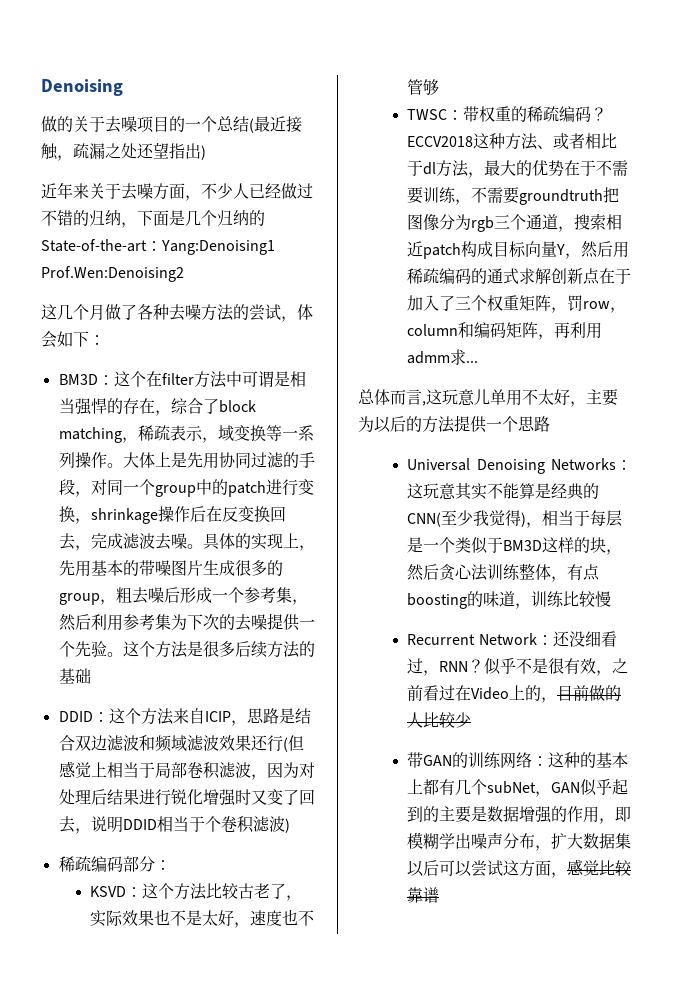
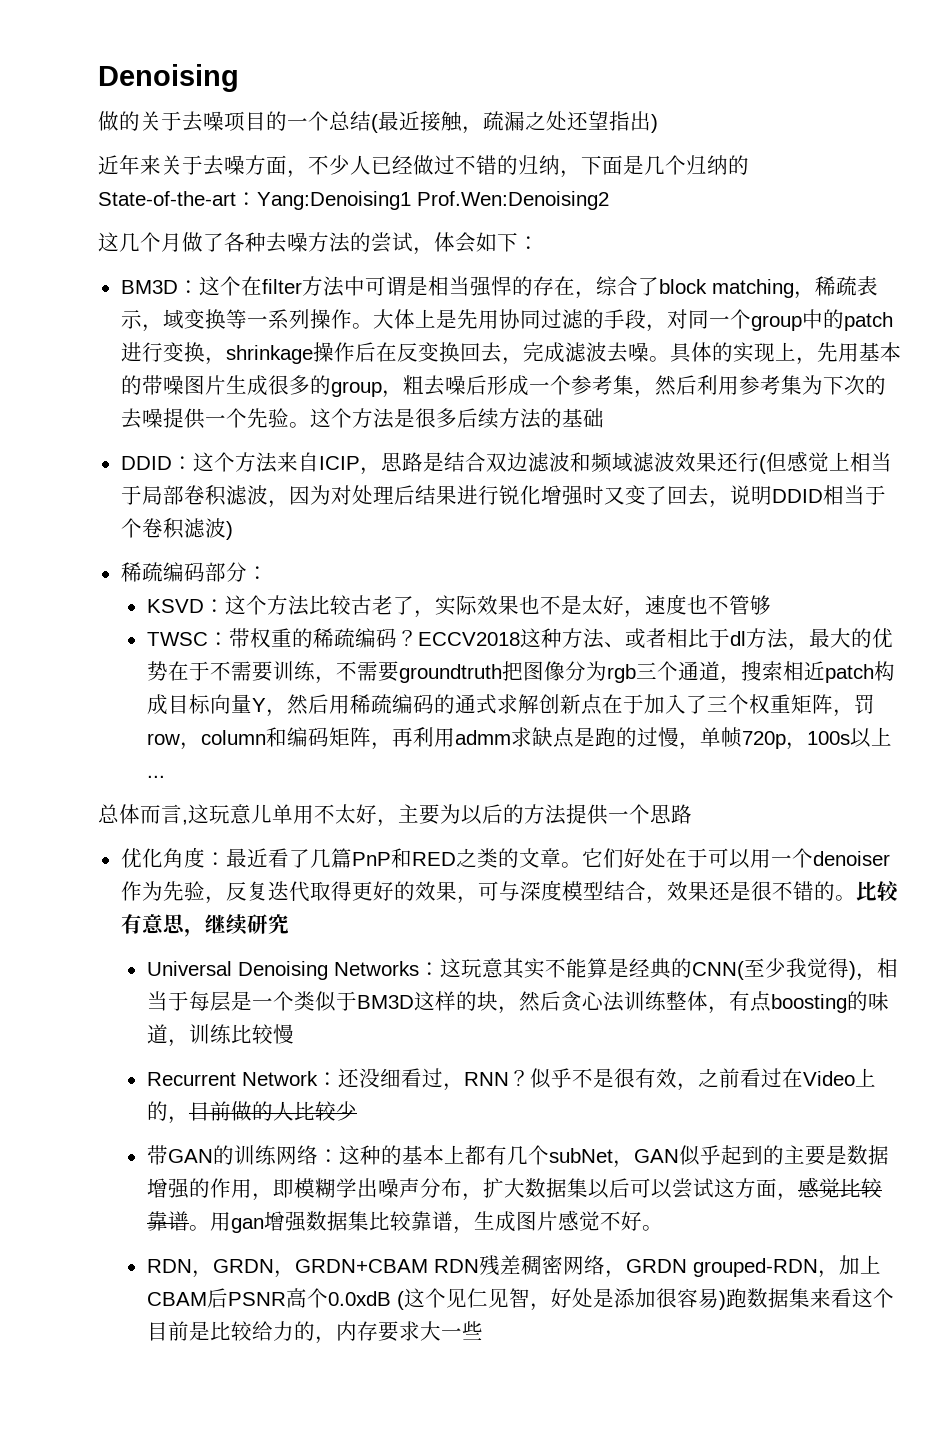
- ECCV2018这种方法、或者相比于dl方法，最大的优势在于不需要训练，不需要groundtruth把图像分为rgb三个通道，搜索相近patch构成目标向量Y，然后用稀疏编码的通式求解创新点在于加入了三个权重矩阵，罚row，column和编码矩阵，再利用admm求...
+ ECCV2018这种方法、或者相比于dl方法，最大的优势在于不需要训练，不需要groundtruth把图像分为rgb三个通道，搜索相近patch构成目标向量Y，然后用稀疏编码的通式求解创新点在于加入了三个权重矩阵，罚row，column和编码矩阵，再利用admm求缺点是跑的过慢，单帧720p，100s以上...
+ 优化角度：最近看了几篇PnP和RED之类的文章。它们好处在于可以用一个denoiser作为先验，反复迭代取得更好的效果，可与深度模型结合，效果还是很不错的。比较有意思，继续研究
- 带GAN的训练网络：这种的基本上都有几个subNet，GAN似乎起到的主要是数据增强的作用，即模糊学出噪声分布，扩大数据集以后可以尝试这方面，感觉比较靠谱
+ 带GAN的训练网络：这种的基本上都有几个subNet，GAN似乎起到的主要是数据增强的作用，即模糊学出噪声分布，扩大数据集以后可以尝试这方面，感觉比较靠谱。用gan增强数据集比较靠谱，生成图片感觉不好。
+ RDN，GRDN，GRDN+CBAM RDN残差稠密网络，GRDN grouped-RDN，加上CBAM后PSNR高个0.0xdB (这个见仁见智，好处是添加很容易)跑数据集来看这个目前是比较给力的，内存要求大一些

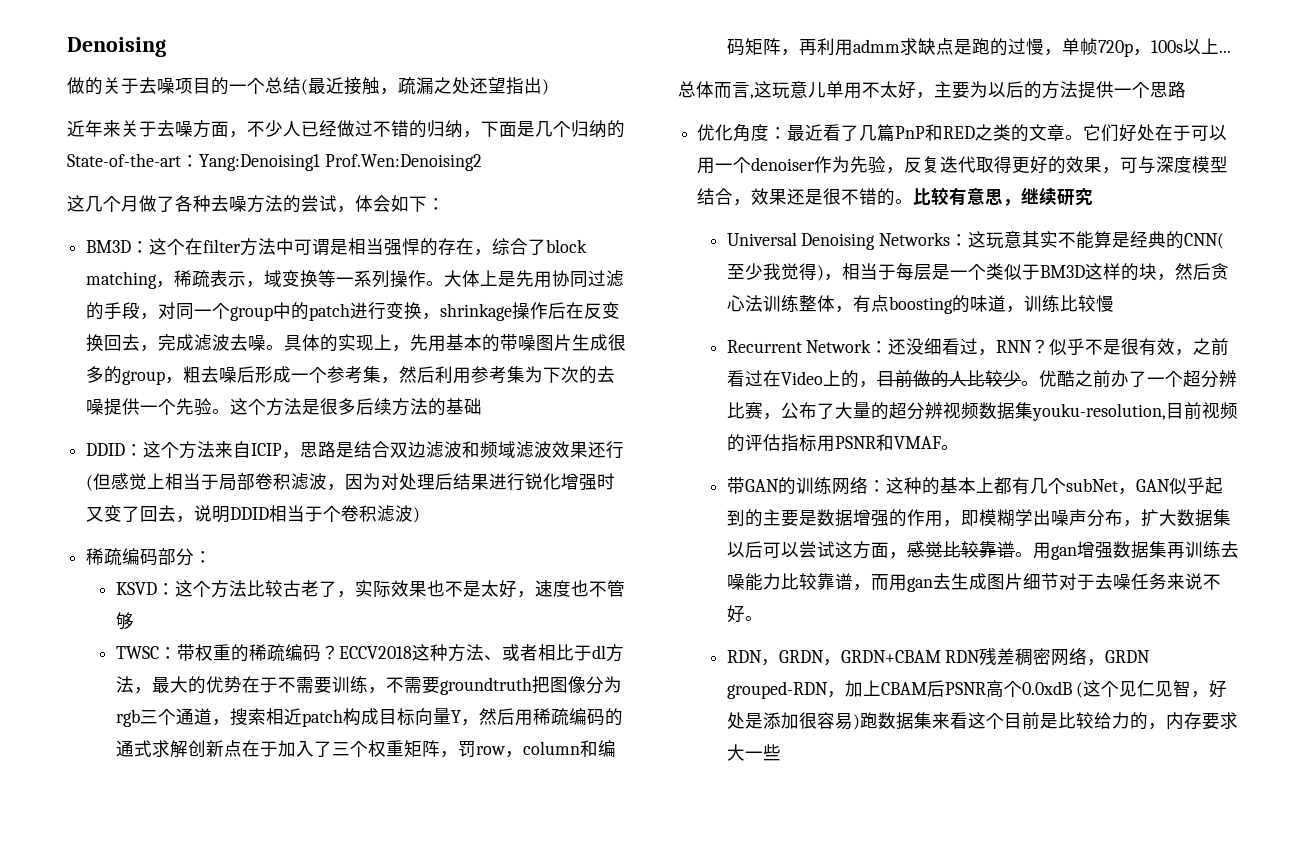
- 似乎不是很有效，之前看过在Video上的，目前做的人比较少
+ 似乎不是很有效，之前看过在Video上的，目前做的人比较少。优酷之前办了一个超分辨比赛，公布了大量的超分辨视频数据集youku-resolution,目前视频的评估指标用PSNR和VMAF。
- 用gan增强数据集比较靠谱，生成图片感觉不好。
+ 用gan增强数据集再训练去噪能力比较靠谱，而用gan去生成图片细节对于去噪任务来说不好。

